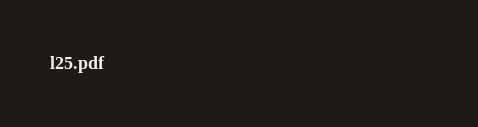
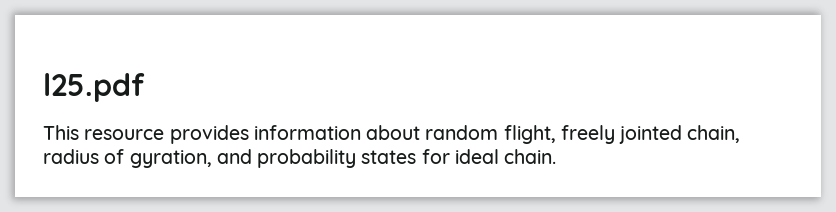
+ This resource provides information about random flight, freely jointed chain, radius of gyration, and probability states for ideal chain.

